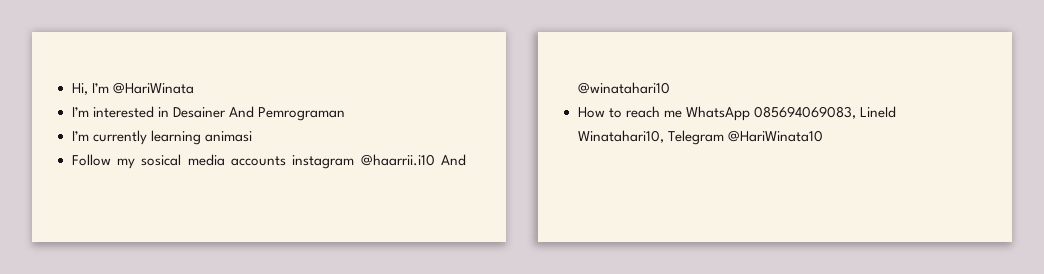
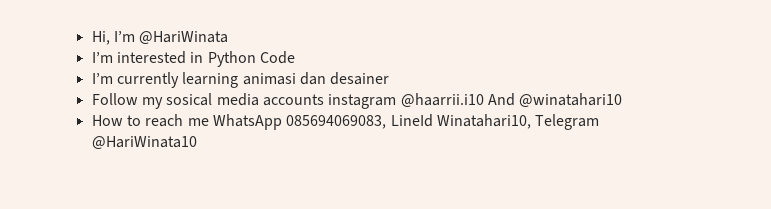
- I’m interested in Desainer And Pemrograman
+ I’m interested in Python Code
- I’m currently learning animasi
+ I’m currently learning animasi dan desainer

